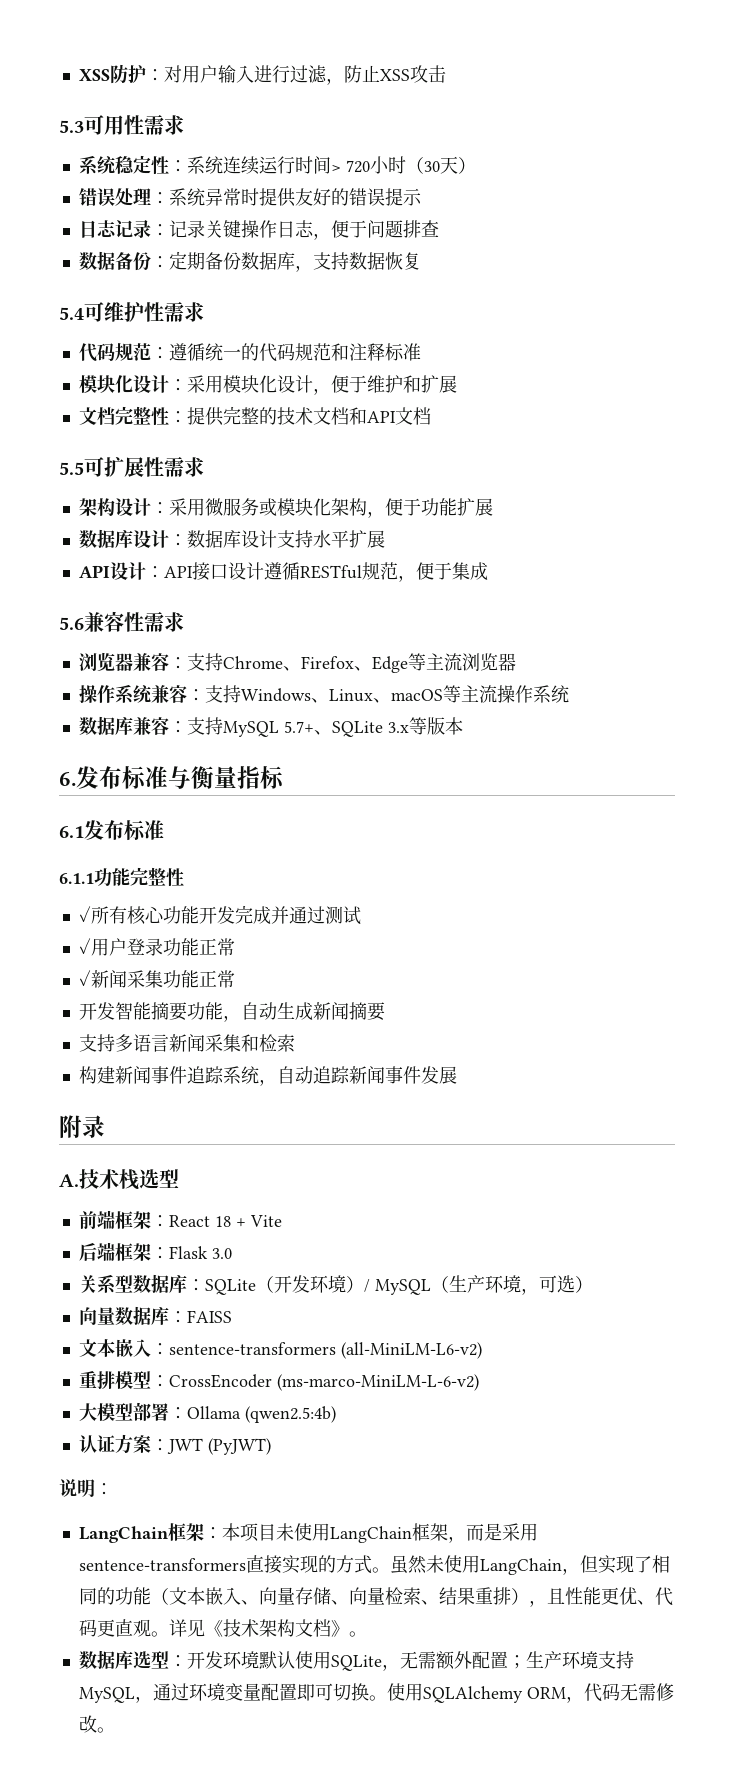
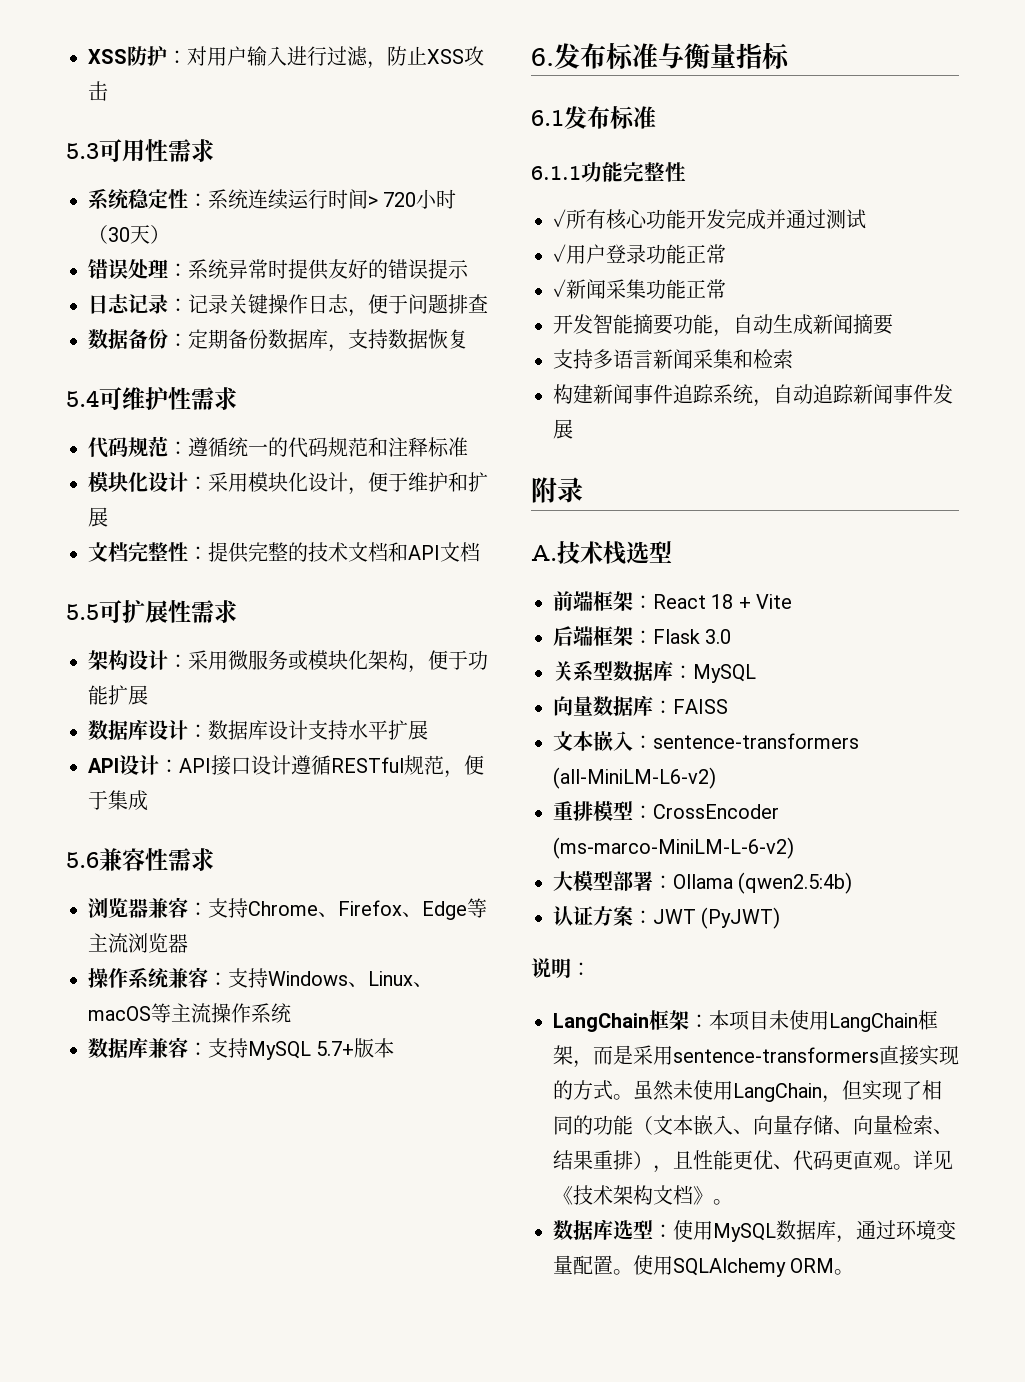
- 数据库兼容：支持MySQL 5.7+、SQLite 3.x等版本
+ 数据库兼容：支持MySQL 5.7+版本
- 关系型数据库：SQLite（开发环境）/ MySQL（生产环境，可选）
+ 关系型数据库：MySQL
- 数据库选型：开发环境默认使用SQLite，无需额外配置；生产环境支持MySQL，通过环境变量配置即可切换。
+ 数据库选型：使用MySQL数据库，通过环境变量配置。
- 使用SQLAlchemy ORM，代码无需修改。
+ 使用SQLAlchemy ORM。

